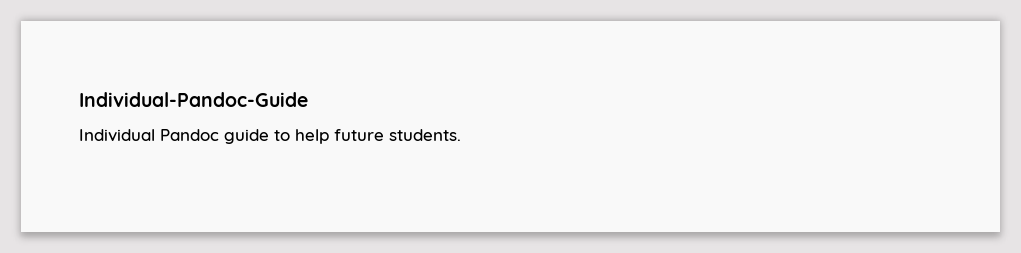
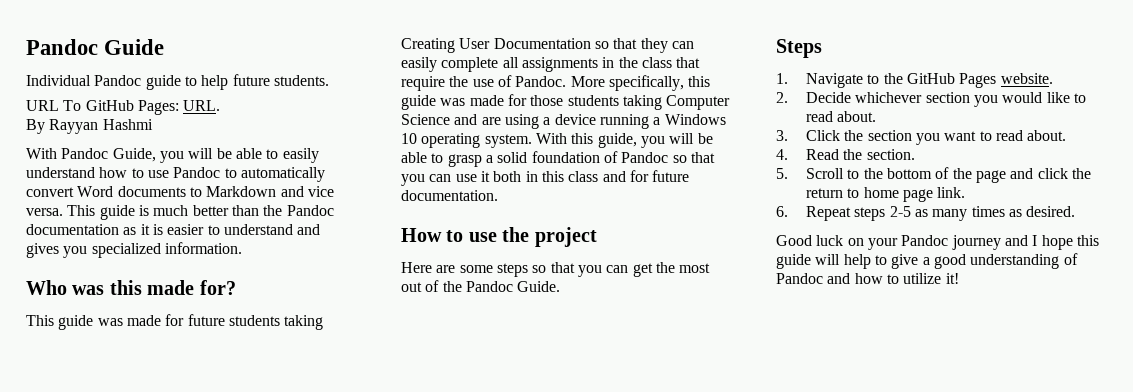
- Individual-Pandoc-Guide
+ Pandoc Guide
+ URL To GitHub Pages: URL.
+ By Rayyan Hashmi
+ With Pandoc Guide, you will be able to easily understand how to use Pandoc to automatically convert Word documents to Markdown and vice versa. This guide is much better than the Pandoc documentation as it is easier to understand and gives you specialized information.
+ Who was this made for?
+ This guide was made for future students taking Creating User Documentation so that they can easily complete all assignments in the class that require the use of Pandoc. More specifically, this guide was made for those students taking Computer Science and are using a device running a Windows 10 operating system. With this guide, you will be able to grasp a solid foundation of Pandoc so that you can use it both in this class and for future documentation.
+ How to use the project
+ Here are some steps so that you can get the most out of the Pandoc Guide.
+ Steps
+ 1. Navigate to the GitHub Pages website.
+ 2. Decide whichever section you would like to read about.
+ 3. Click the section you want to read about.
+ 4. Read the section.
+ 5. Scroll to the bottom of the page and click the return to home page link.
+ 6. Repeat steps 2-5 as many times as desired.
+ Good luck on your Pandoc journey and I hope this guide will help to give a good understanding of Pandoc and how to utilize it!

